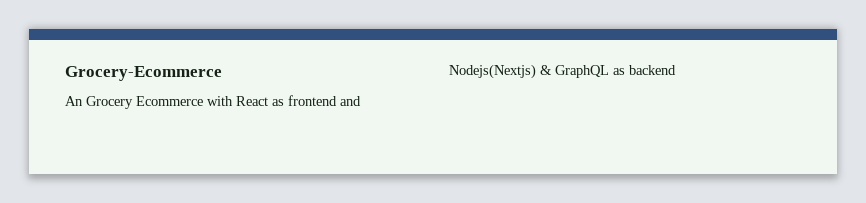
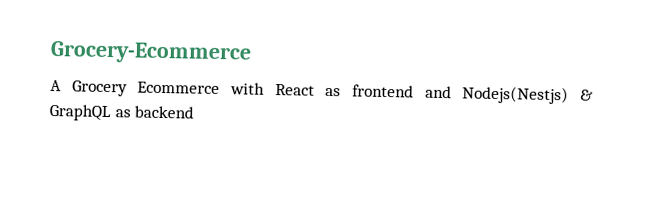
- An Grocery Ecommerce with React as frontend and Nodejs(Nextjs) & GraphQL as backend
+ A Grocery Ecommerce with React as frontend and Nodejs(Nestjs) & GraphQL as backend

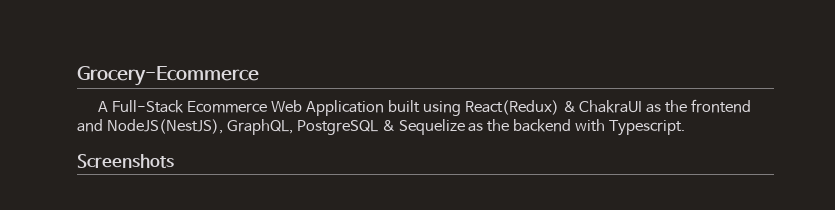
- A Grocery Ecommerce with React as frontend and Nodejs(Nestjs) & GraphQL as backend
+ A Full-Stack Ecommerce Web Application built using React(Redux) & ChakraUI as the frontend and NodeJS(NestJS), GraphQL, PostgreSQL & Sequelize as the backend with Typescript.
+ Screenshots

